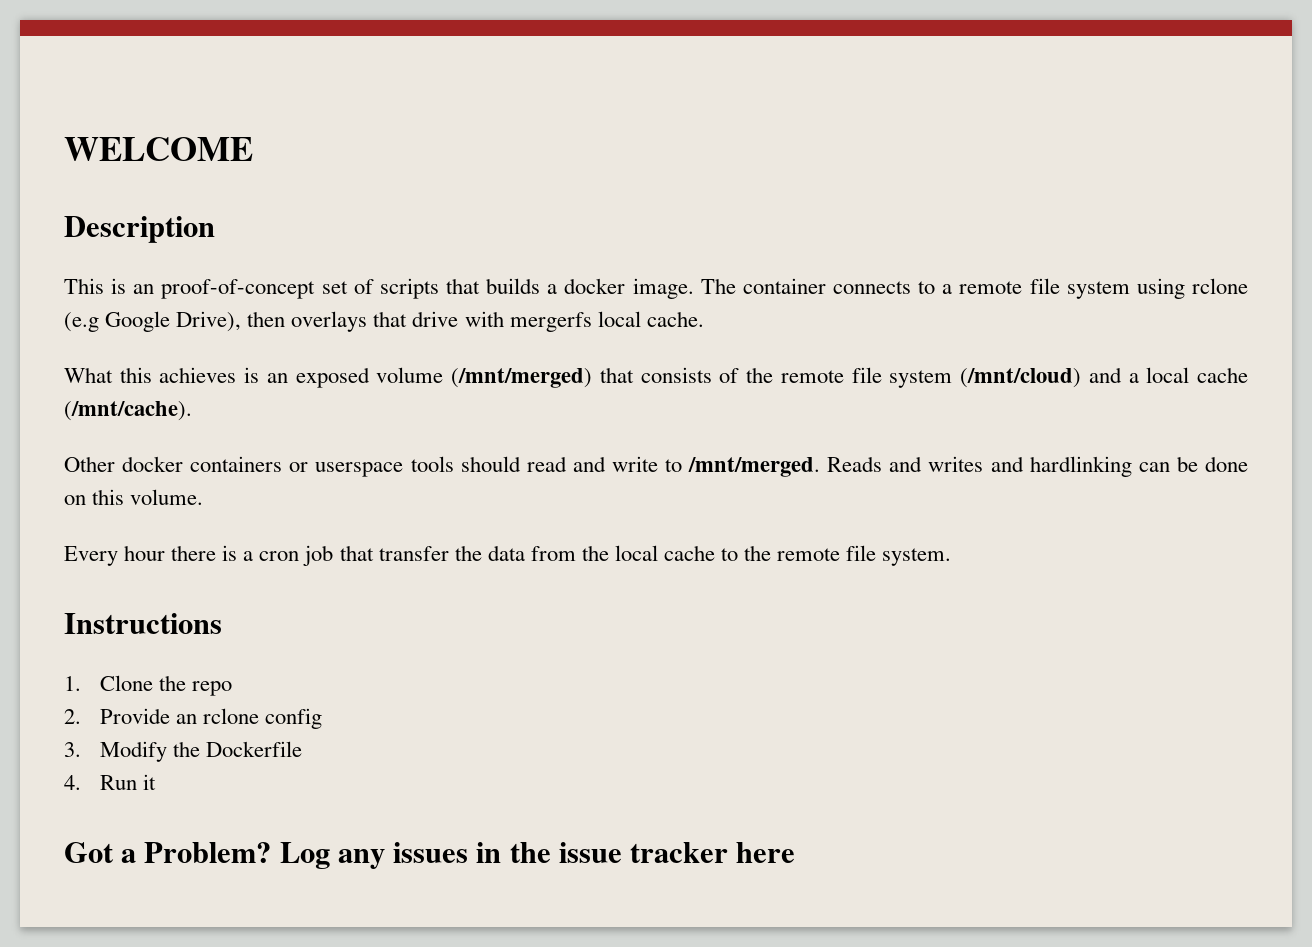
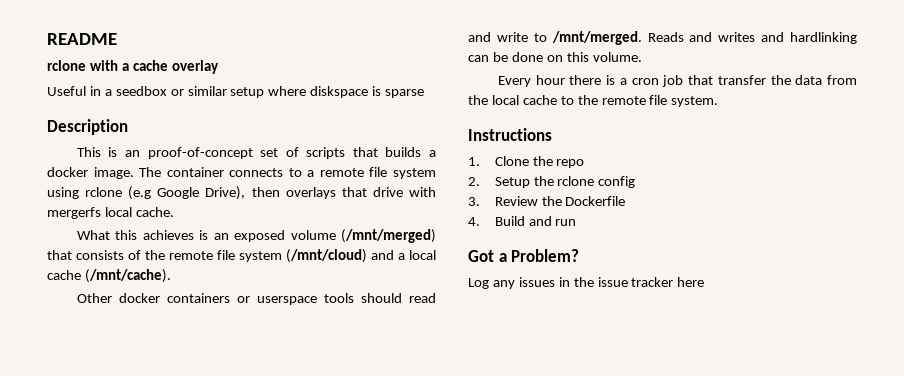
- WELCOME
+ README
+ rclone with a cache overlay
+ Useful in a seedbox or similar setup where diskspace is sparse
- 2. Provide an rclone config
+ 2. Setup the rclone config
- 3. Modify the Dockerfile
+ 3. Review the Dockerfile
- 4. Run it
+ 4. Build and run
- Got a Problem? Log any issues in the issue tracker here
+ Got a Problem?
+ Log any issues in the issue tracker here

